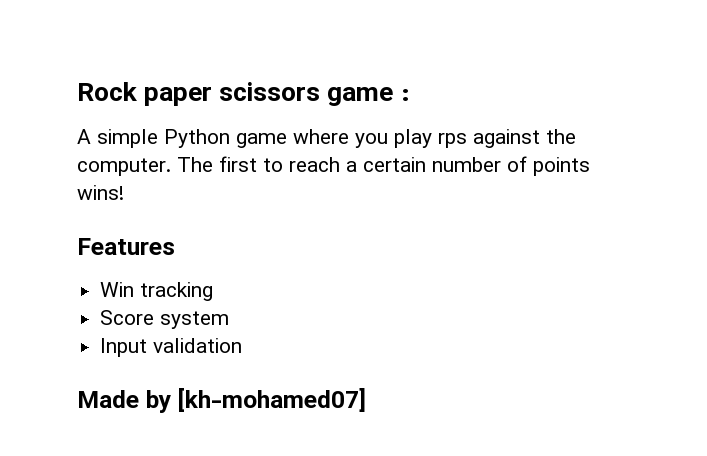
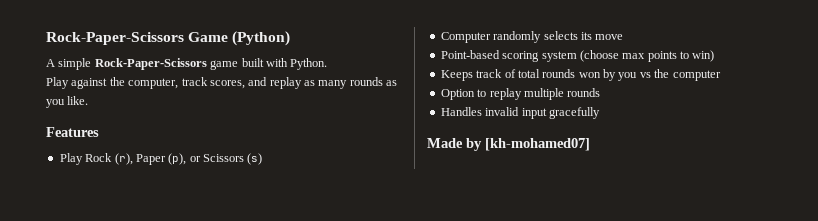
- Rock paper scissors game :
- A simple Python game where you play rps against the computer. The first to reach a certain number of points wins!
+ Rock-Paper-Scissors Game (Python)
+ A simple Rock-Paper-Scissors game built with Python.
+ Play against the computer, track scores, and replay as many rounds as you like.
  Features
- Win tracking
- Score system
- Input validation
+ Play Rock (r), Paper (p), or Scissors (s)
+ Computer randomly selects its move
+ Point-based scoring system (choose max points to win)
+ Keeps track of total rounds won by you vs the computer
+ Option to replay multiple rounds
+ Handles invalid input gracefully

